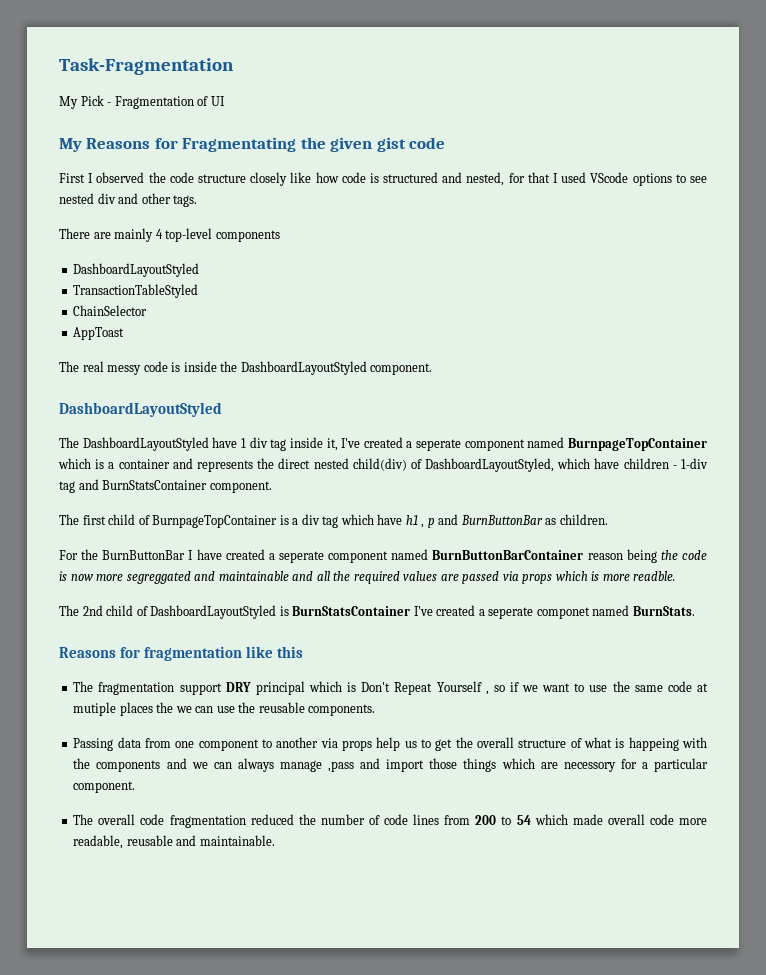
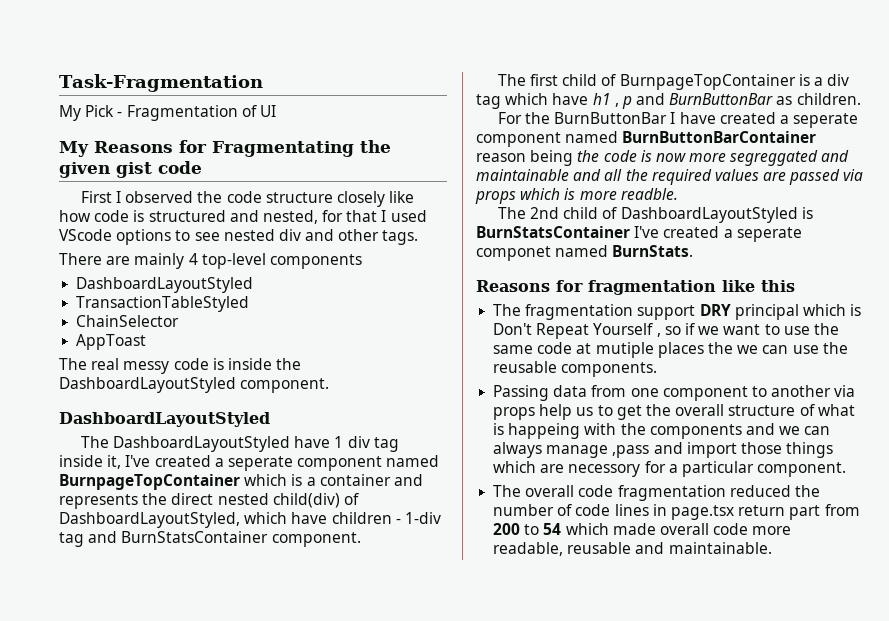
- The overall code fragmentation reduced the number of code lines from 200 to 54 which made overall code more readable, reusable and maintainable.
+ The overall code fragmentation reduced the number of code lines in page.tsx return part from 200 to 54 which made overall code more readable, reusable and maintainable.

